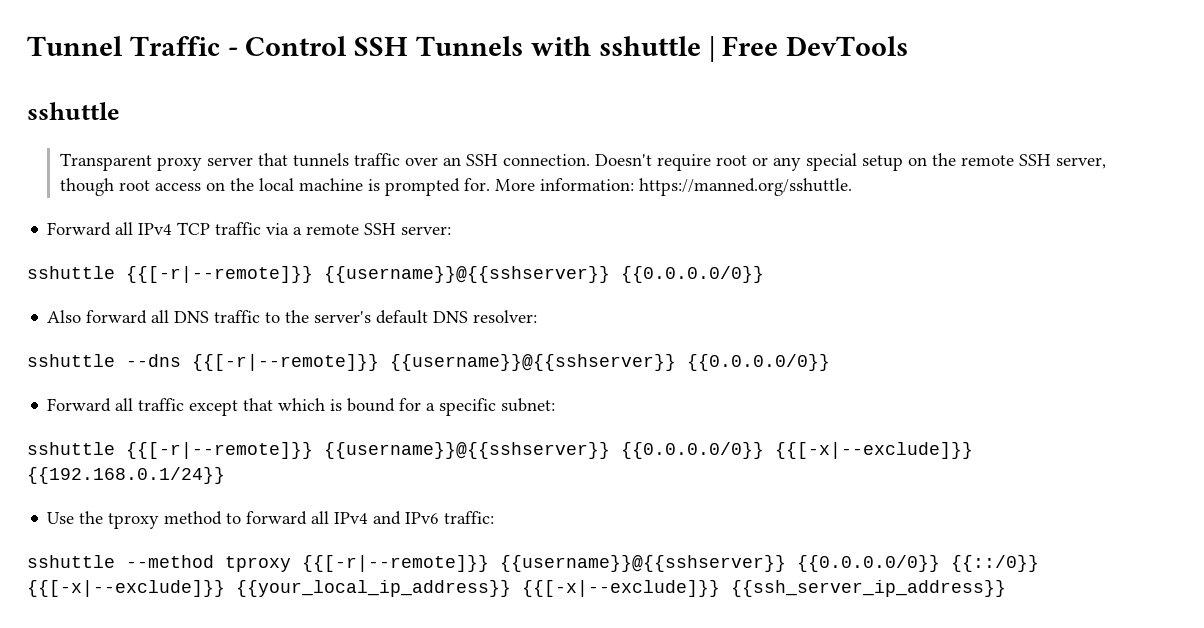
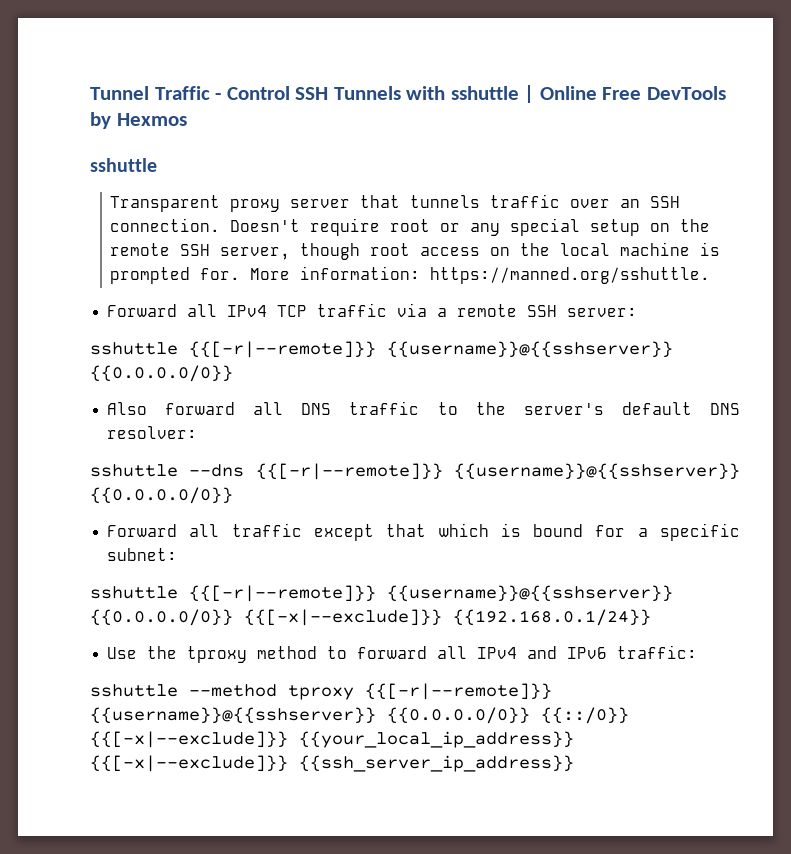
- Tunnel Traffic - Control SSH Tunnels with sshuttle | Free DevTools
+ Tunnel Traffic - Control SSH Tunnels with sshuttle | Online Free DevTools by Hexmos

